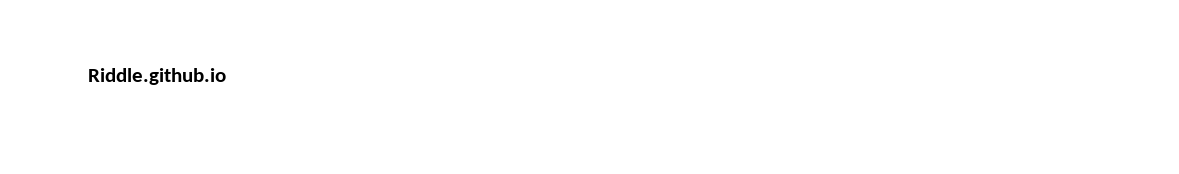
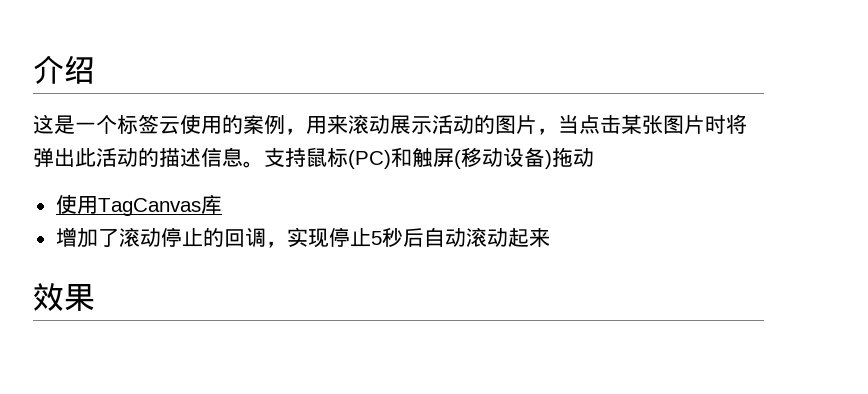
- Riddle.github.io
+ 介绍
+ 这是一个标签云使用的案例，用来滚动展示活动的图片，当点击某张图片时将弹出此活动的描述信息。支持鼠标(PC)和触屏(移动设备)拖动
+ 使用TagCanvas库
+ 增加了滚动停止的回调，实现停止5秒后自动滚动起来
+ 效果

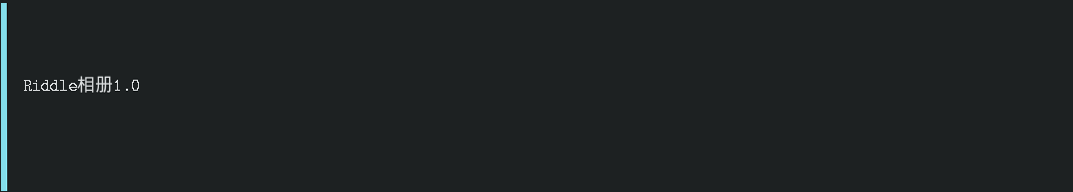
- 介绍
- 这是一个标签云使用的案例，用来滚动展示活动的图片，当点击某张图片时将弹出此活动的描述信息。支持鼠标(PC)和触屏(移动设备)拖动
- 使用TagCanvas库
- 增加了滚动停止的回调，实现停止5秒后自动滚动起来
- 效果
+ Riddle相册1.0

